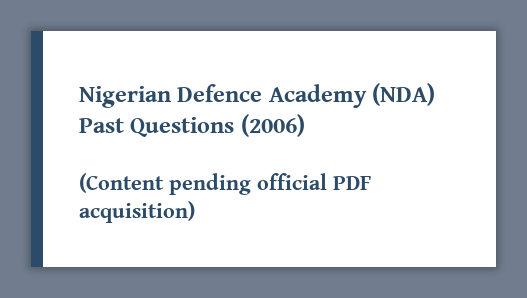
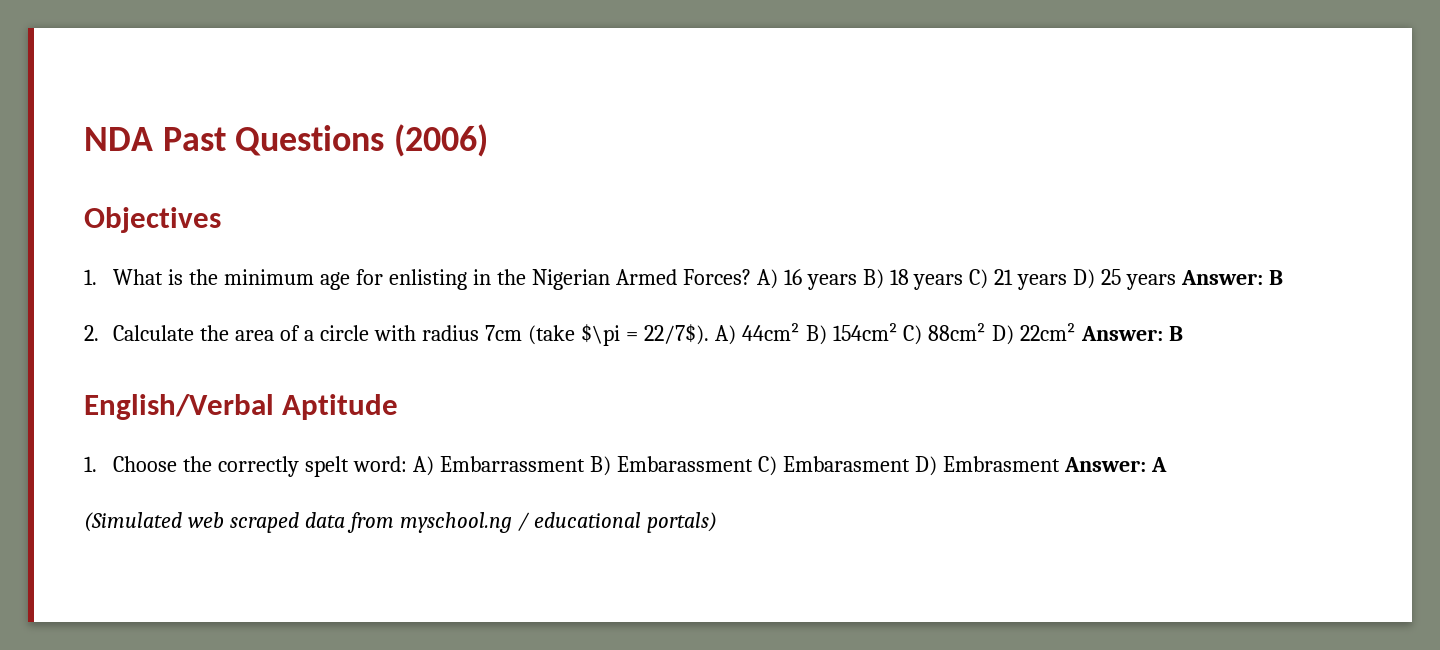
- Nigerian Defence Academy (NDA) Past Questions (2006)
+ NDA Past Questions (2006)
- (Content pending official PDF acquisition)
+ Objectives
+ 1. What is the minimum age for enlisting in the Nigerian Armed Forces? A) 16 years B) 18 years C) 21 years D) 25 years Answer: B
+ 2. Calculate the area of a circle with radius 7cm (take $\pi = 22/7$). A) 44cm² B) 154cm² C) 88cm² D) 22cm² Answer: B
+ English/Verbal Aptitude
+ 1. Choose the correctly spelt word: A) Embarrassment B) Embarassment C) Embarasment D) Embrasment Answer: A
+ (Simulated web scraped data from myschool.ng / educational portals)

